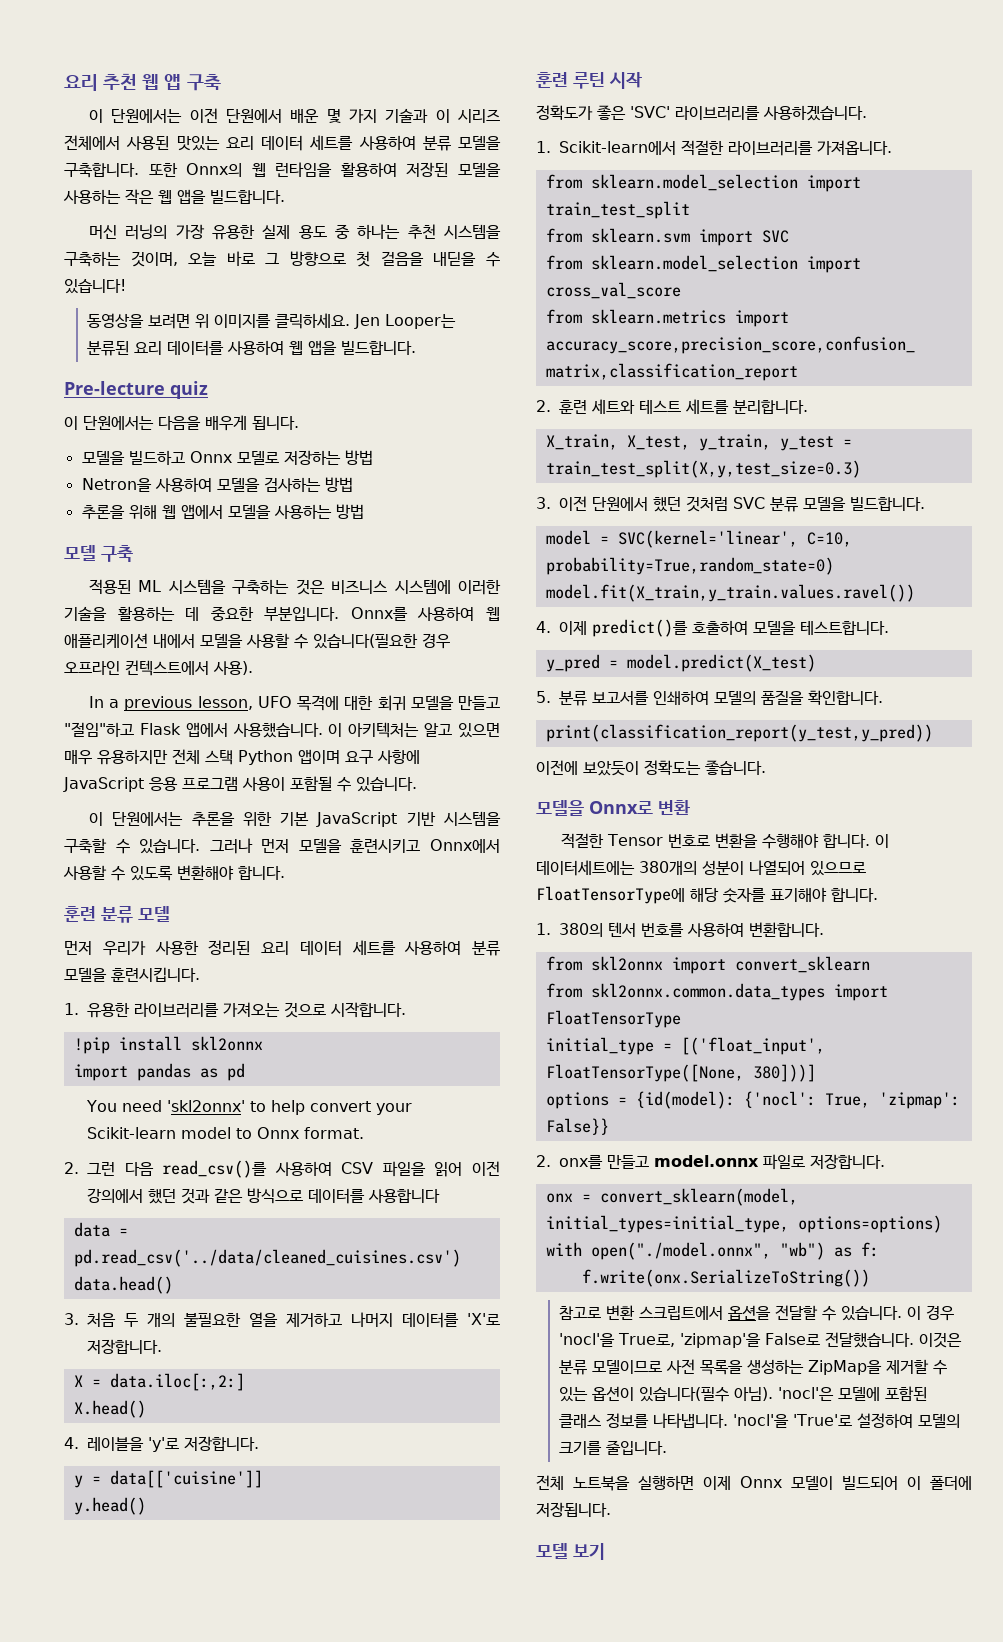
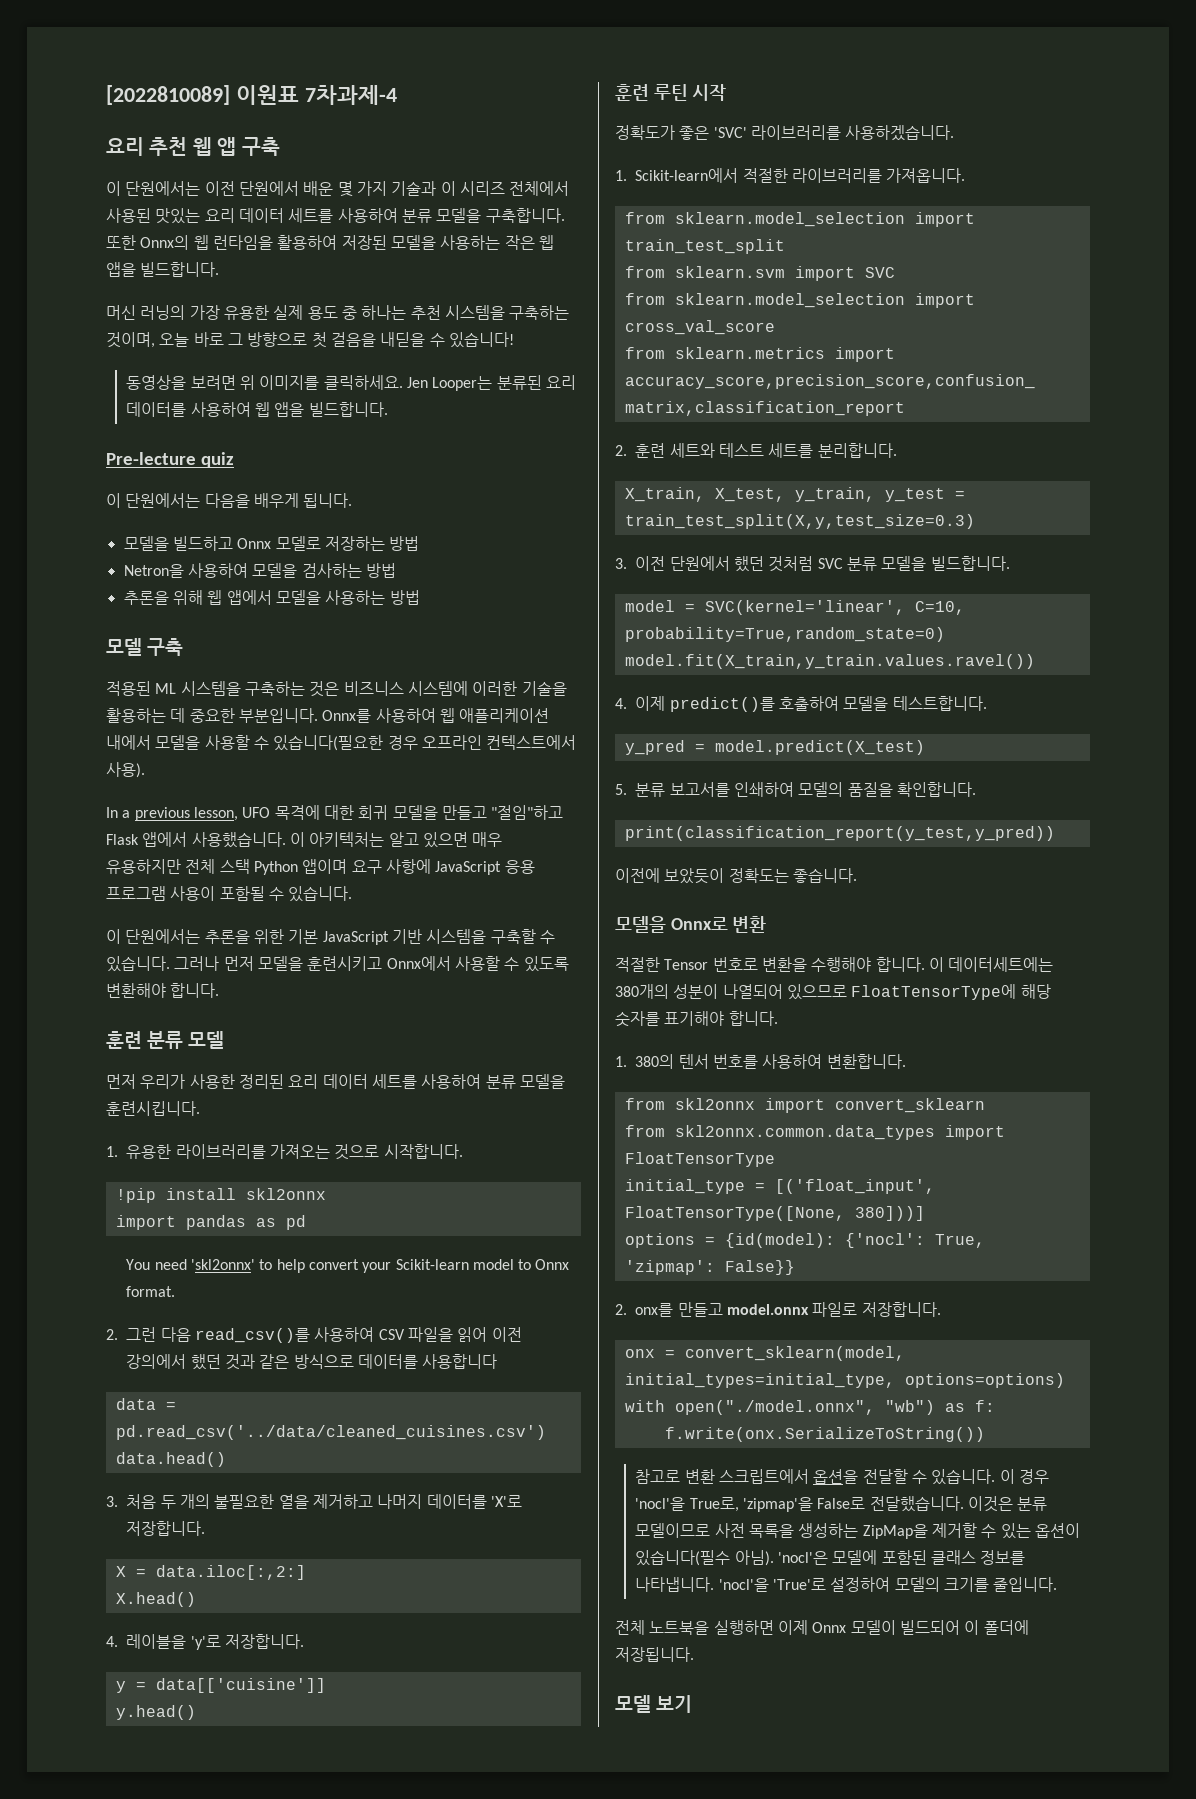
+ [2022810089] 이원표 7차과제-4

